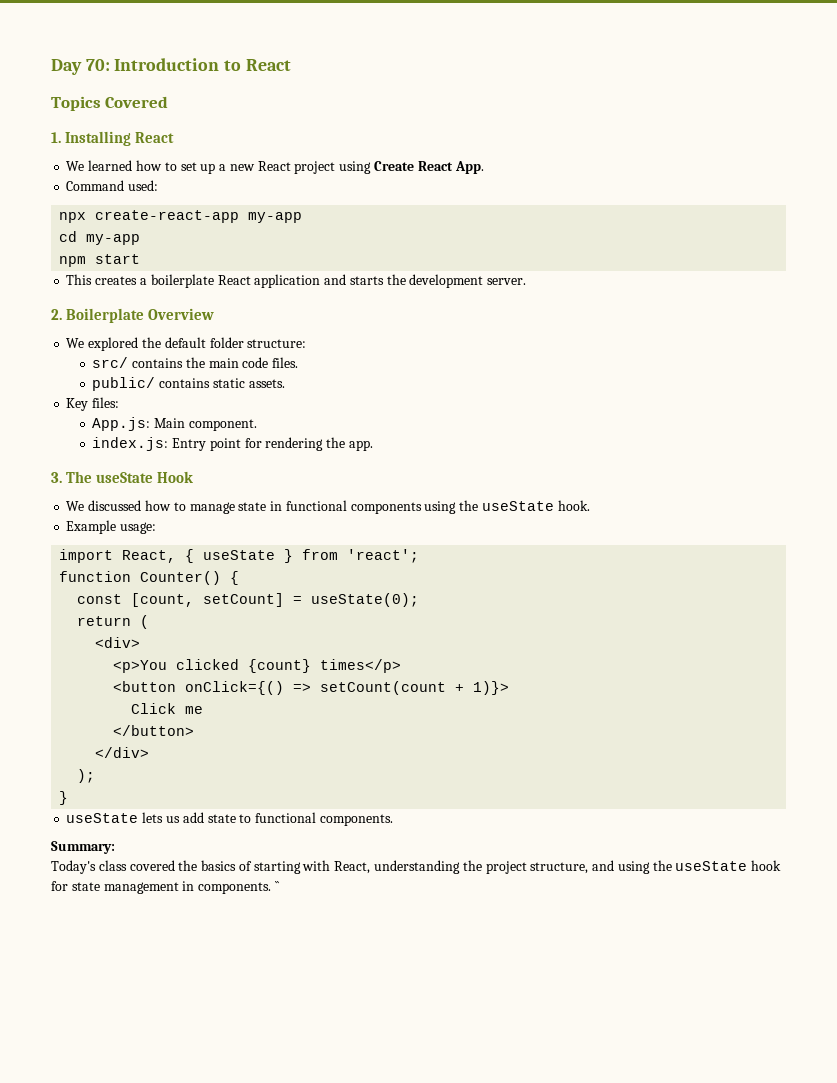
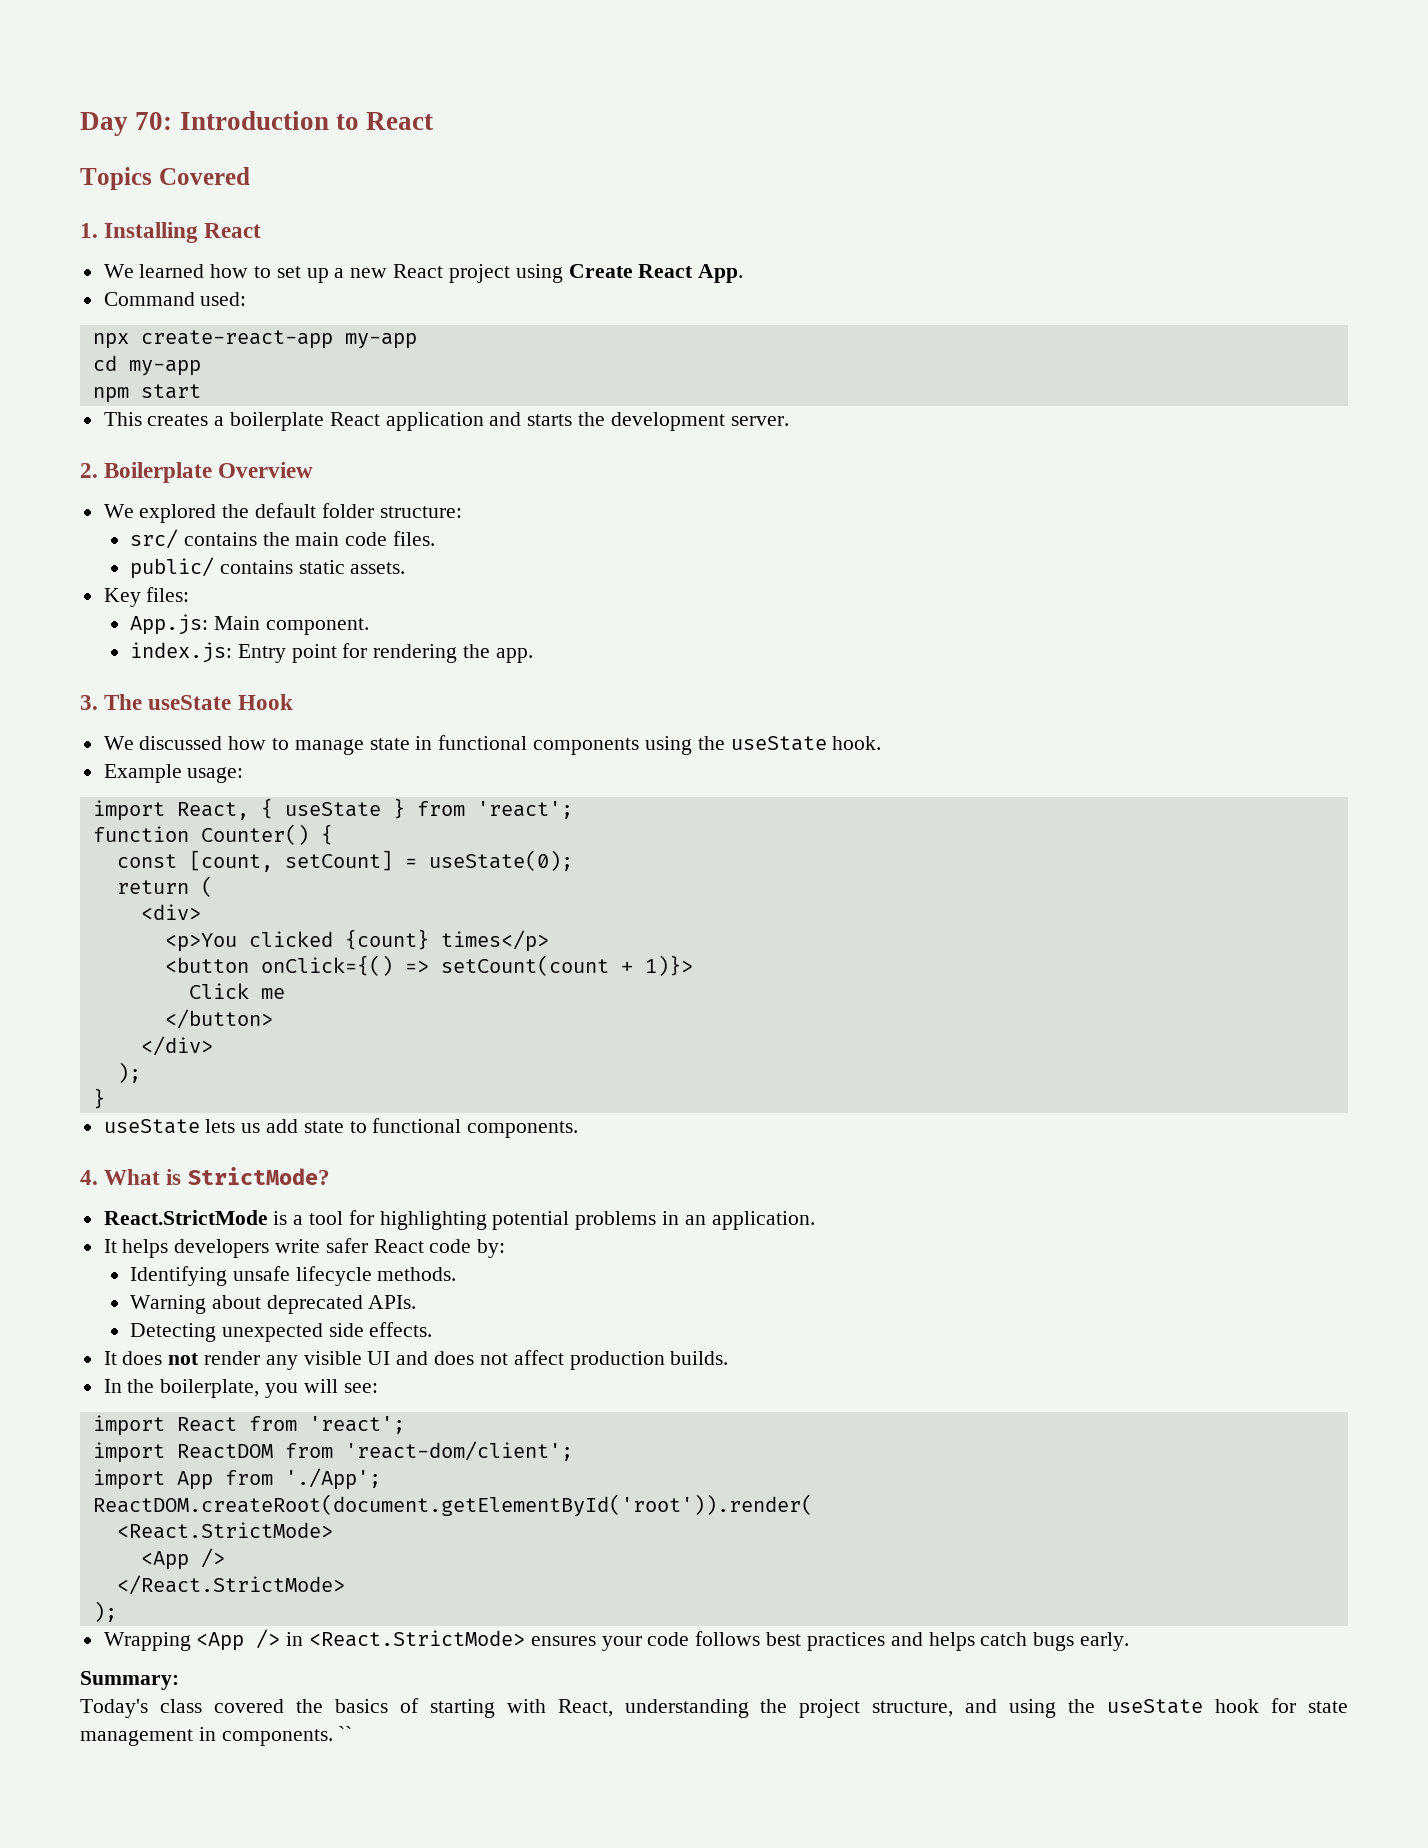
+ 4. What is StrictMode?
+ React.StrictMode is a tool for highlighting potential problems in an application.
+ It helps developers write safer React code by:
+ Identifying unsafe lifecycle methods.
+ Warning about deprecated APIs.
+ Detecting unexpected side effects.
+ It does not render any visible UI and does not affect production builds.
+ In the boilerplate, you will see:
+ import React from 'react';
+ import ReactDOM from 'react-dom/client';
+ import App from './App';
+ ReactDOM.createRoot(document.getElementById('root')).render(
+ <React.StrictMode>
+ <App />
+ </React.StrictMode>
+ );
+ Wrapping <App /> in <React.StrictMode> ensures your code follows best practices and helps catch bugs early.

